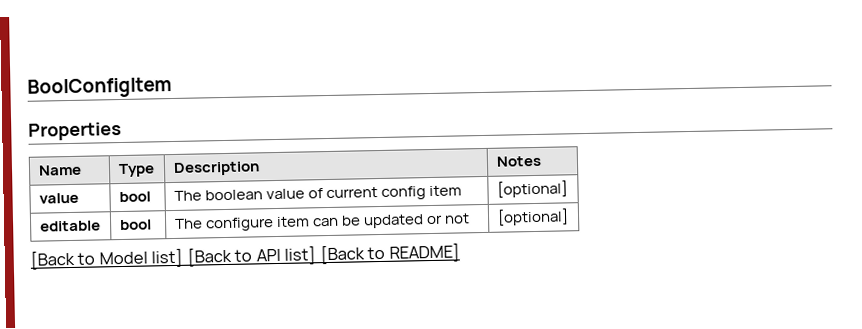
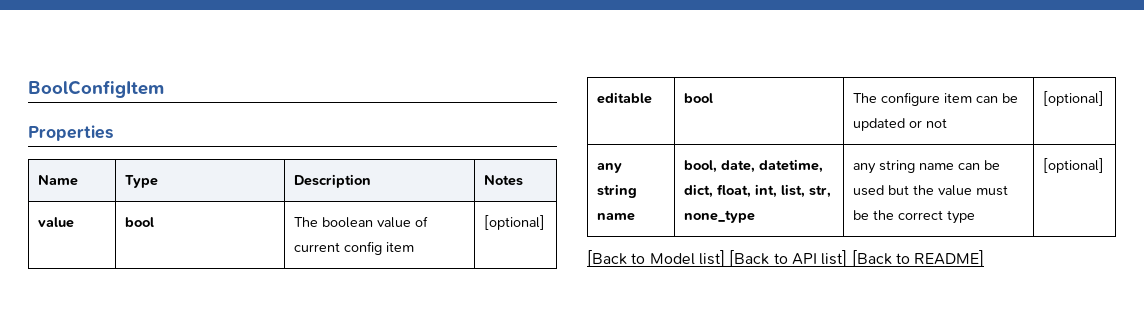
+ any string name | bool, date, datetime, dict, float, int, list, str, none_type | any string name can be used but the value must be the correct type | [optional]

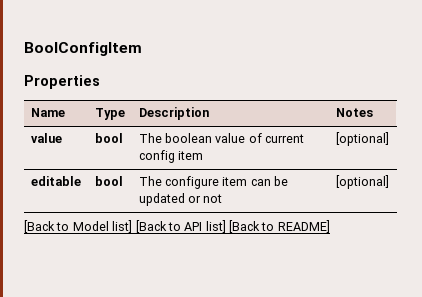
- any string name | bool, date, datetime, dict, float, int, list, str, none_type | any string name can be used but the value must be the correct type | [optional]

